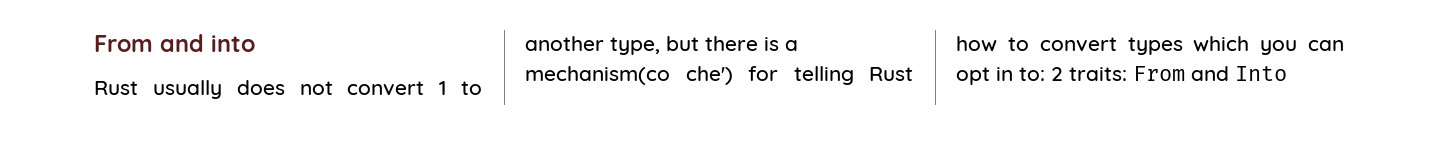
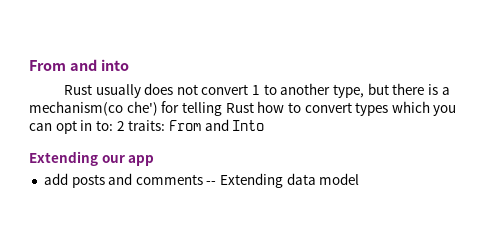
+ Extending our app
+ add posts and comments -- Extending data model

